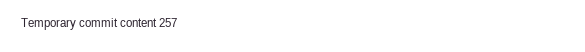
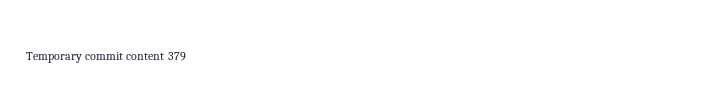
- Temporary commit content 257
+ Temporary commit content 379

